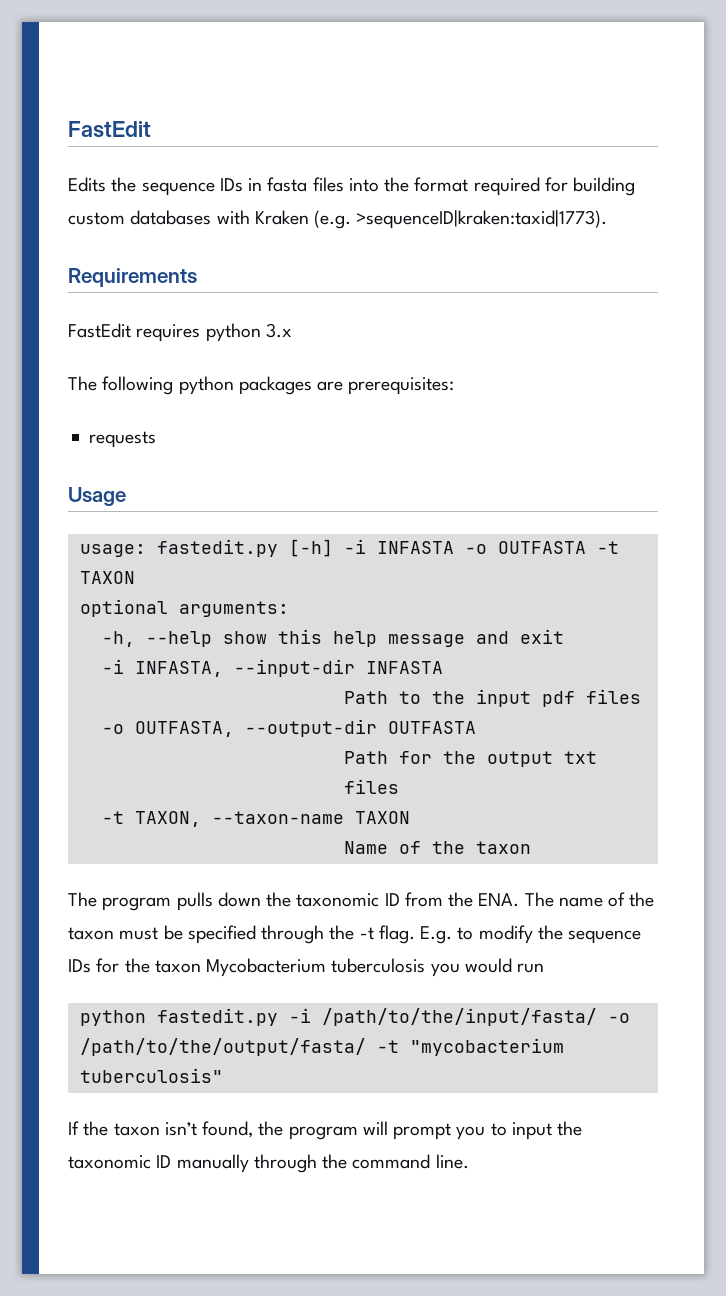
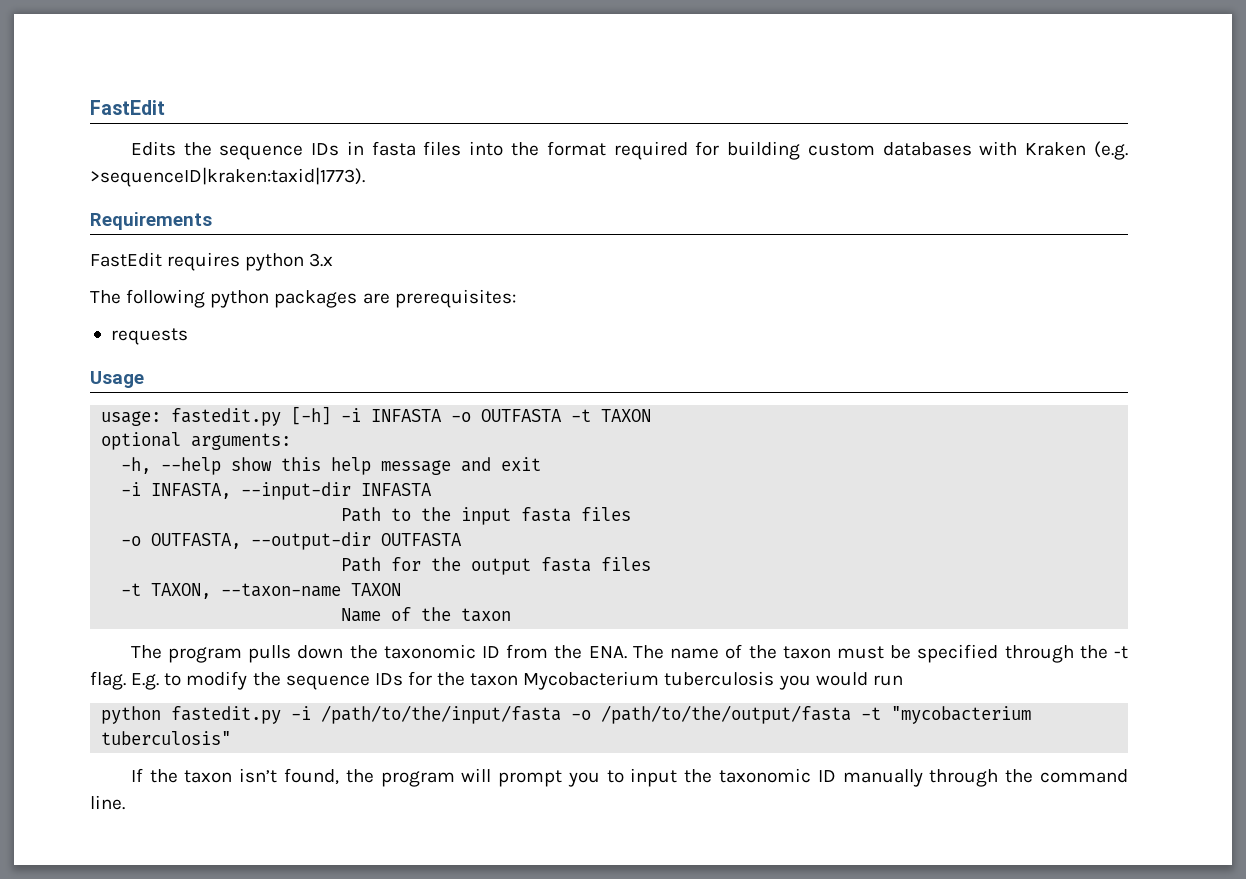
- Path to the input pdf files
+ Path to the input fasta files
- Path for the output txt files
+ Path for the output fasta files
- python fastedit.py -i /path/to/the/input/fasta/ -o /path/to/the/output/fasta/ -t "mycobacterium tuberculosis"
+ python fastedit.py -i /path/to/the/input/fasta -o /path/to/the/output/fasta -t "mycobacterium tuberculosis"

